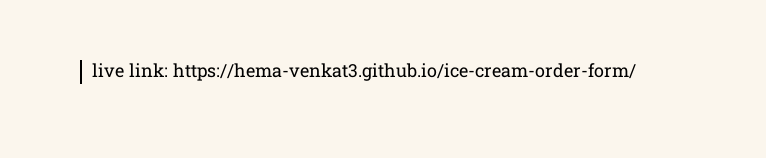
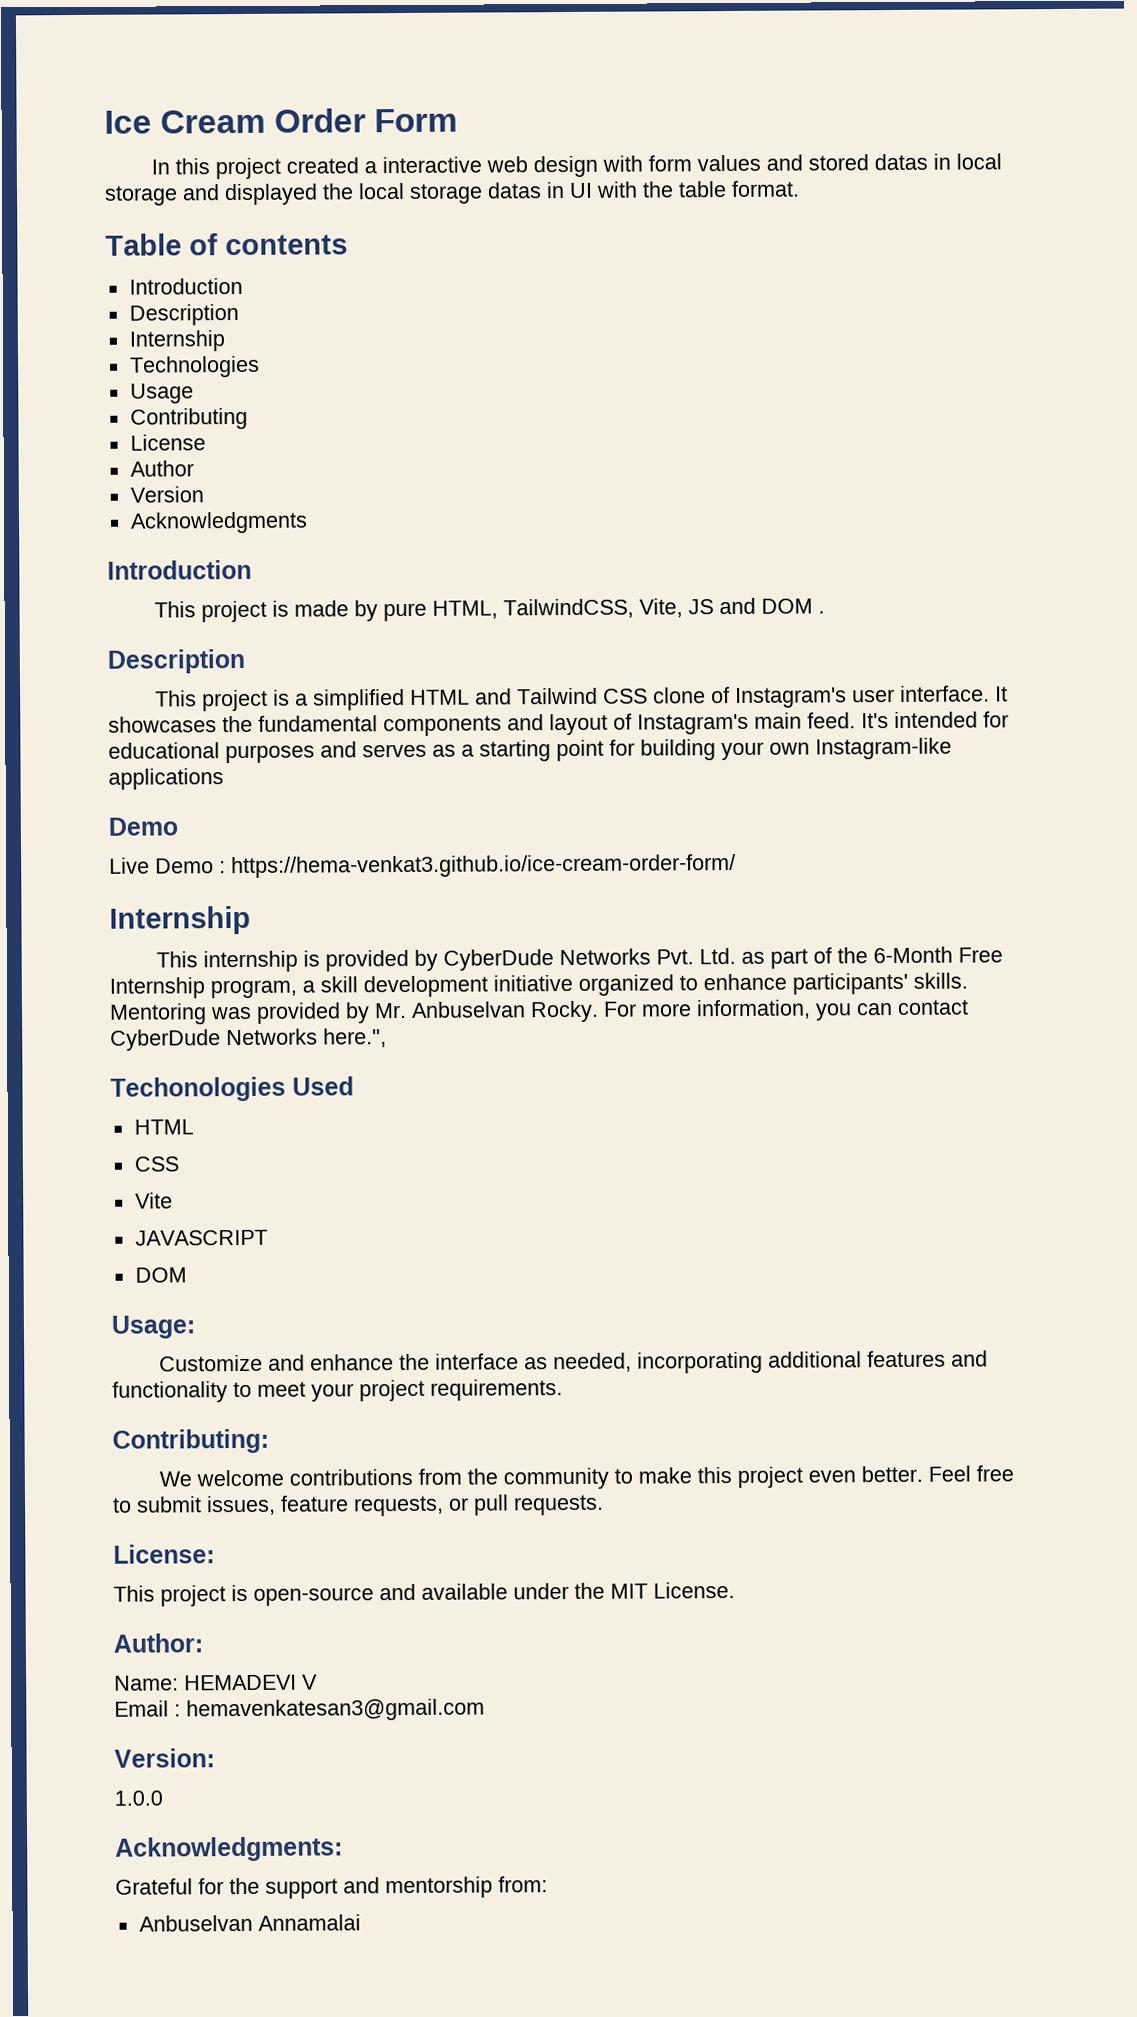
- live link: https://hema-venkat3.github.io/ice-cream-order-form/
+ Ice Cream Order Form
+ In this project created a interactive web design with form values and stored datas in local storage and displayed the local storage datas in UI with the table format.
+ Table of contents
+ Introduction
+ Description
+ Internship
+ Technologies
+ Usage
+ Contributing
+ License
+ Author
+ Version
+ Acknowledgments
+ Introduction
+ This project is made by pure HTML, TailwindCSS, Vite, JS and DOM .
+ Description
+ This project is a simplified HTML and Tailwind CSS clone of Instagram's user interface. It showcases the fundamental components and layout of Instagram's main feed. It's intended for educational purposes and serves as a starting point for building your own Instagram-like applications
+ Demo
+ Live Demo : https://hema-venkat3.github.io/ice-cream-order-form/
+ Internship
+ This internship is provided by CyberDude Networks Pvt. Ltd. as part of the 6-Month Free Internship program, a skill development initiative organized to enhance participants' skills. Mentoring was provided by Mr. Anbuselvan Rocky. For more information, you can contact CyberDude Networks here.",
+ Techonologies Used
+ HTML
+ CSS
+ Vite
+ JAVASCRIPT
+ DOM
+ Usage:
+ Customize and enhance the interface as needed, incorporating additional features and functionality to meet your project requirements.
+ Contributing:
+ We welcome contributions from the community to make this project even better. Feel free to submit issues, feature requests, or pull requests.
+ License:
+ This project is open-source and available under the MIT License.
+ Author:
+ Name: HEMADEVI V
+ Email : hemavenkatesan3@gmail.com
+ Version:
+ 1.0.0
+ Acknowledgments:
+ Grateful for the support and mentorship from:
+ Anbuselvan Annamalai

